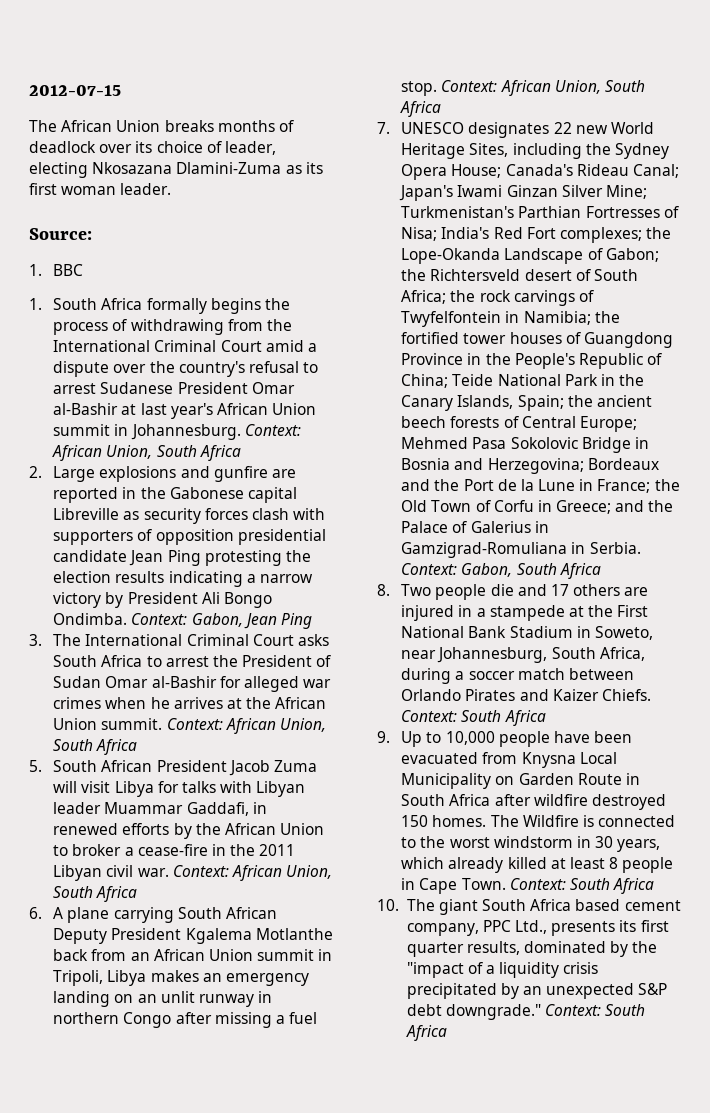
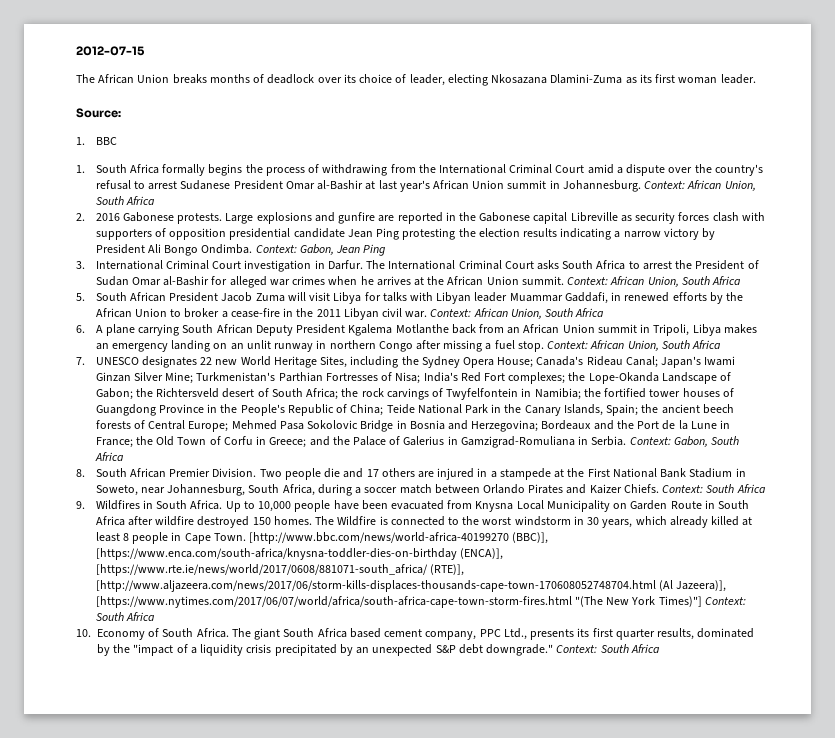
- 2. Large explosions and gunfire are reported in the Gabonese capital Libreville as security forces clash with supporters of opposition presidential candidate Jean Ping protesting the election results indicating a narrow victory by President Ali Bongo Ondimba.
+ 2. 2016 Gabonese protests. Large explosions and gunfire are reported in the Gabonese capital Libreville as security forces clash with supporters of opposition presidential candidate Jean Ping protesting the election results indicating a narrow victory by President Ali Bongo Ondimba.
- 3. The International Criminal Court asks South Africa to arrest the President of Sudan Omar al-Bashir for alleged war crimes when he arrives at the African Union summit.
+ 3. International Criminal Court investigation in Darfur. The International Criminal Court asks South Africa to arrest the President of Sudan Omar al-Bashir for alleged war crimes when he arrives at the African Union summit.
- 8. Two people die and 17 others are injured in a stampede at the First National Bank Stadium in Soweto, near Johannesburg, South Africa, during a soccer match between Orlando Pirates and Kaizer Chiefs.
+ 8. South African Premier Division. Two people die and 17 others are injured in a stampede at the First National Bank Stadium in Soweto, near Johannesburg, South Africa, during a soccer match between Orlando Pirates and Kaizer Chiefs.
- 9. Up to 10,000 people have been evacuated from Knysna Local Municipality on Garden Route in South Africa after wildfire destroyed 150 homes.
+ 9. Wildfires in South Africa. Up to 10,000 people have been evacuated from Knysna Local Municipality on Garden Route in South Africa after wildfire destroyed 150 homes.
- The Wildfire is connected to the worst windstorm in 30 years, which already killed at least 8 people in Cape Town. Context: South Africa
+ The Wildfire is connected to the worst windstorm in 30 years, which already killed at least 8 people in Cape Town. [http://www.bbc.com/news/world-africa-40199270 (BBC)], [https://www.enca.com/south-africa/knysna-toddler-dies-on-birthday (ENCA)], [https://www.rte.ie/news/world/2017/0608/881071-south_africa/ (RTE)], [http://www.aljazeera.com/news/2017/06/storm-kills-displaces-thousands-cape-town-170608052748704.html (Al Jazeera)], [https://www.nytimes.com/2017/06/07/world/africa/south-africa-cape-town-storm-fires.html "(The New York Times)"] Context: South Africa
- 10. The giant South Africa based cement company, PPC Ltd., presents its first quarter results, dominated by the "impact of a liquidity crisis precipitated by an unexpected S&P debt downgrade."
+ 10. Economy of South Africa. The giant South Africa based cement company, PPC Ltd., presents its first quarter results, dominated by the "impact of a liquidity crisis precipitated by an unexpected S&P debt downgrade."

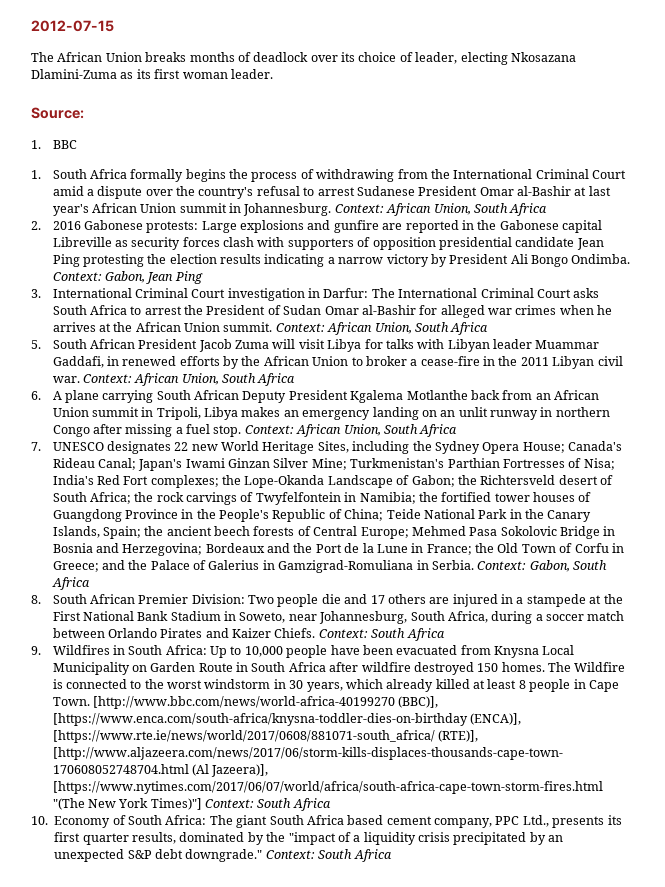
- 2. 2016 Gabonese protests. Large explosions and gunfire are reported in the Gabonese capital Libreville as security forces clash with supporters of opposition presidential candidate Jean Ping protesting the election results indicating a narrow victory by President Ali Bongo Ondimba.
+ 2. 2016 Gabonese protests: Large explosions and gunfire are reported in the Gabonese capital Libreville as security forces clash with supporters of opposition presidential candidate Jean Ping protesting the election results indicating a narrow victory by President Ali Bongo Ondimba.
- 3. International Criminal Court investigation in Darfur. The International Criminal Court asks South Africa to arrest the President of Sudan Omar al-Bashir for alleged war crimes when he arrives at the African Union summit.
+ 3. International Criminal Court investigation in Darfur: The International Criminal Court asks South Africa to arrest the President of Sudan Omar al-Bashir for alleged war crimes when he arrives at the African Union summit.
- 8. South African Premier Division. Two people die and 17 others are injured in a stampede at the First National Bank Stadium in Soweto, near Johannesburg, South Africa, during a soccer match between Orlando Pirates and Kaizer Chiefs.
+ 8. South African Premier Division: Two people die and 17 others are injured in a stampede at the First National Bank Stadium in Soweto, near Johannesburg, South Africa, during a soccer match between Orlando Pirates and Kaizer Chiefs.
- 9. Wildfires in South Africa. Up to 10,000 people have been evacuated from Knysna Local Municipality on Garden Route in South Africa after wildfire destroyed 150 homes.
+ 9. Wildfires in South Africa: Up to 10,000 people have been evacuated from Knysna Local Municipality on Garden Route in South Africa after wildfire destroyed 150 homes.
- 10. Economy of South Africa. The giant South Africa based cement company, PPC Ltd., presents its first quarter results, dominated by the "impact of a liquidity crisis precipitated by an unexpected S&P debt downgrade."
+ 10. Economy of South Africa: The giant South Africa based cement company, PPC Ltd., presents its first quarter results, dominated by the "impact of a liquidity crisis precipitated by an unexpected S&P debt downgrade."

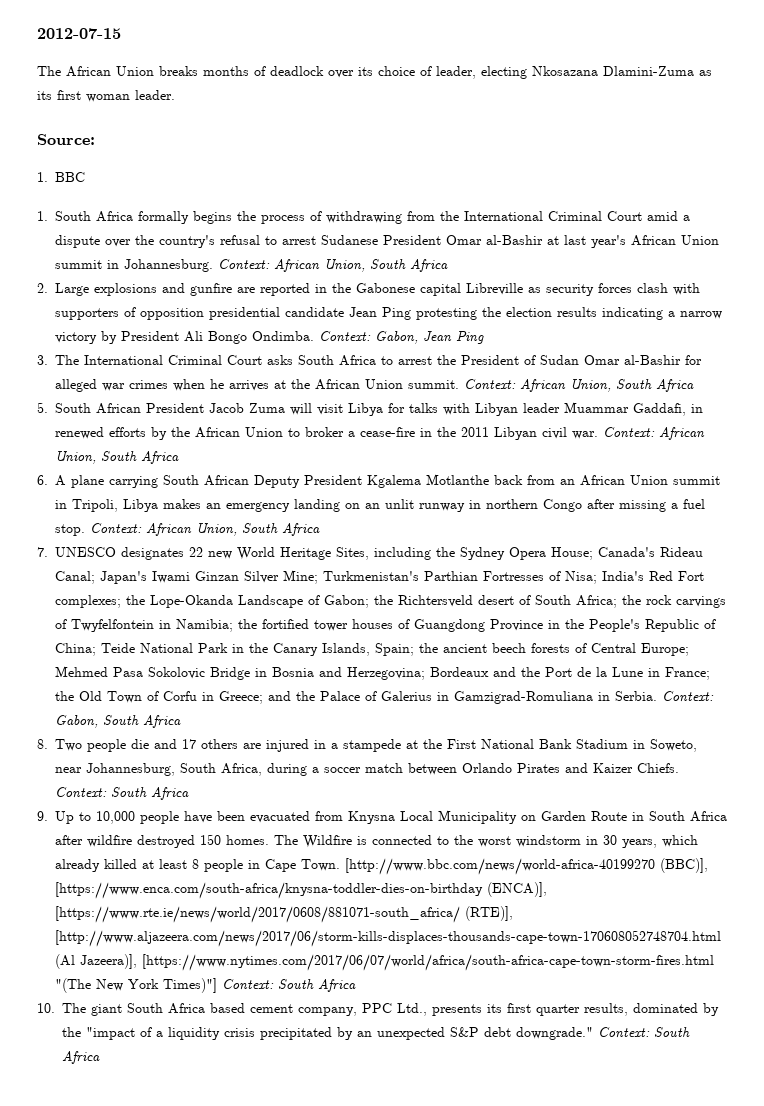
- 2. 2016 Gabonese protests: Large explosions and gunfire are reported in the Gabonese capital Libreville as security forces clash with supporters of opposition presidential candidate Jean Ping protesting the election results indicating a narrow victory by President Ali Bongo Ondimba.
+ 2. Large explosions and gunfire are reported in the Gabonese capital Libreville as security forces clash with supporters of opposition presidential candidate Jean Ping protesting the election results indicating a narrow victory by President Ali Bongo Ondimba.
- 3. International Criminal Court investigation in Darfur: The International Criminal Court asks South Africa to arrest the President of Sudan Omar al-Bashir for alleged war crimes when he arrives at the African Union summit.
+ 3. The International Criminal Court asks South Africa to arrest the President of Sudan Omar al-Bashir for alleged war crimes when he arrives at the African Union summit.
- 8. South African Premier Division: Two people die and 17 others are injured in a stampede at the First National Bank Stadium in Soweto, near Johannesburg, South Africa, during a soccer match between Orlando Pirates and Kaizer Chiefs.
+ 8. Two people die and 17 others are injured in a stampede at the First National Bank Stadium in Soweto, near Johannesburg, South Africa, during a soccer match between Orlando Pirates and Kaizer Chiefs.
- 9. Wildfires in South Africa: Up to 10,000 people have been evacuated from Knysna Local Municipality on Garden Route in South Africa after wildfire destroyed 150 homes.
+ 9. Up to 10,000 people have been evacuated from Knysna Local Municipality on Garden Route in South Africa after wildfire destroyed 150 homes.
- 10. Economy of South Africa: The giant South Africa based cement company, PPC Ltd., presents its first quarter results, dominated by the "impact of a liquidity crisis precipitated by an unexpected S&P debt downgrade."
+ 10. The giant South Africa based cement company, PPC Ltd., presents its first quarter results, dominated by the "impact of a liquidity crisis precipitated by an unexpected S&P debt downgrade."

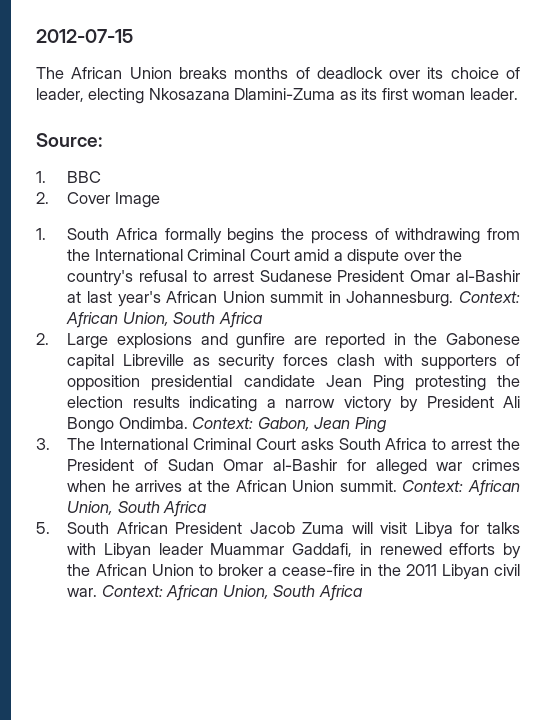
+ 2. Cover Image
- 6. A plane carrying South African Deputy President Kgalema Motlanthe back from an African Union summit in Tripoli, Libya makes an emergency landing on an unlit runway in northern Congo after missing a fuel stop. Context: African Union, South Africa
- 7. UNESCO designates 22 new World Heritage Sites, including the Sydney Opera House; Canada's Rideau Canal; Japan's Iwami Ginzan Silver Mine; Turkmenistan's Parthian Fortresses of Nisa; India's Red Fort complexes; the Lope-Okanda Landscape of Gabon; the Richtersveld desert of South Africa; the rock carvings of Twyfelfontein in Namibia; the fortified tower houses of Guangdong Province in the People's Republic of China; Teide National Park in the Canary Islands, Spain; the ancient beech forests of Central Europe; Mehmed Pasa Sokolovic Bridge in Bosnia and Herzegovina; Bordeaux and the Port de la Lune in France; the Old Town of Corfu in Greece; and the Palace of Galerius in Gamzigrad-Romuliana in Serbia. Context: Gabon, South Africa
- 8. Two people die and 17 others are injured in a stampede at the First National Bank Stadium in Soweto, near Johannesburg, South Africa, during a soccer match between Orlando Pirates and Kaizer Chiefs. Context: South Africa
- 9. Up to 10,000 people have been evacuated from Knysna Local Municipality on Garden Route in South Africa after wildfire destroyed 150 homes. The Wildfire is connected to the worst windstorm in 30 years, which already killed at least 8 people in Cape Town. [http://www.bbc.com/news/world-africa-40199270 (BBC)], [https://www.enca.com/south-africa/knysna-toddler-dies-on-birthday (ENCA)], [https://www.rte.ie/news/world/2017/0608/881071-south_africa/ (RTE)], [http://www.aljazeera.com/news/2017/06/storm-kills-displaces-thousands-cape-town-170608052748704.html (Al Jazeera)], [https://www.nytimes.com/2017/06/07/world/africa/south-africa-cape-town-storm-fires.html "(The New York Times)"] Context: South Africa
- 10. The giant South Africa based cement company, PPC Ltd., presents its first quarter results, dominated by the "impact of a liquidity crisis precipitated by an unexpected S&P debt downgrade." Context: South Africa

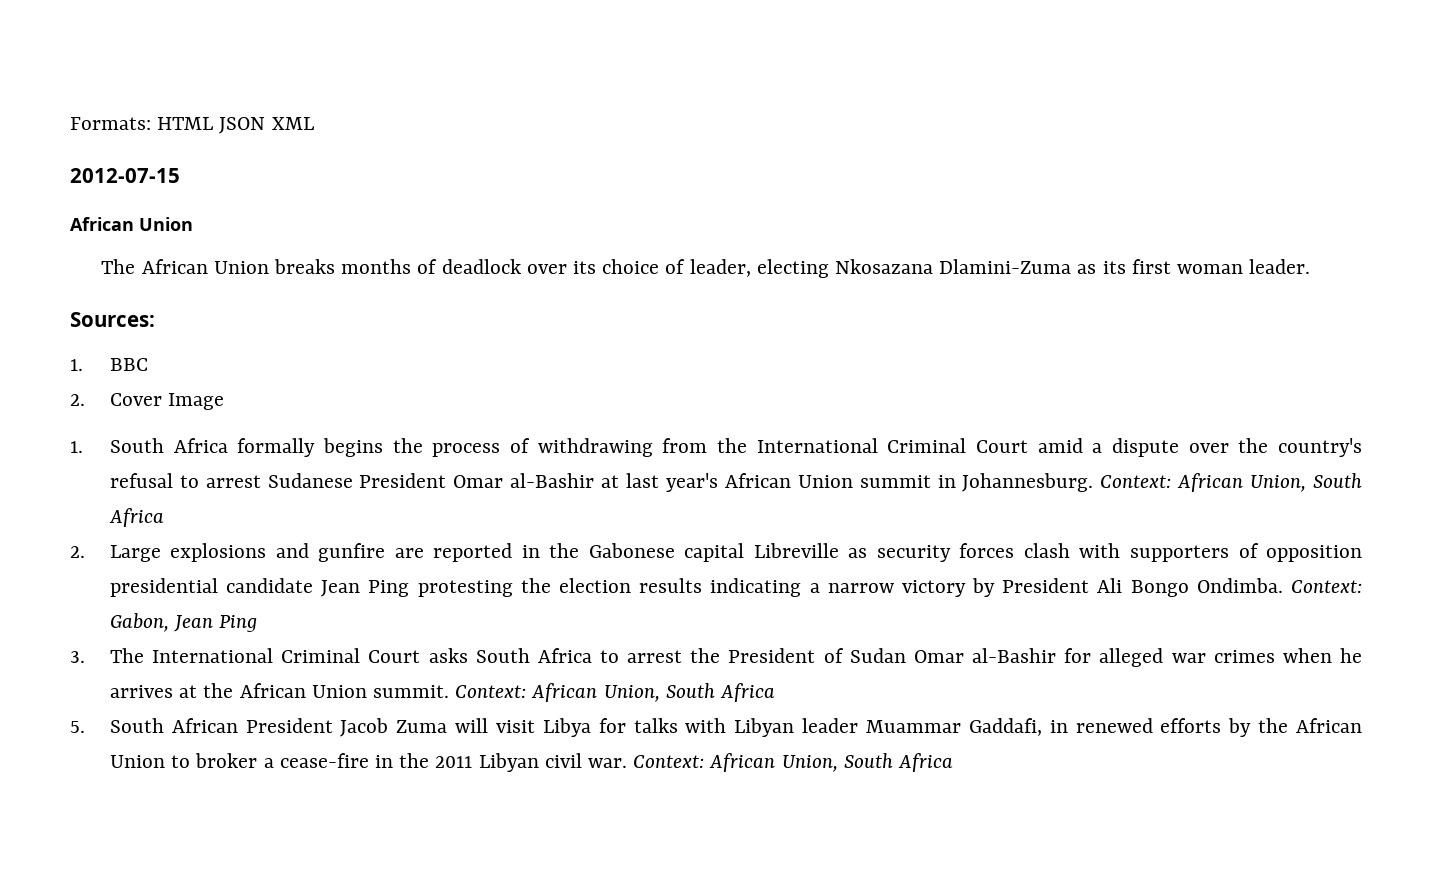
+ Formats: HTML JSON XML
  2012-07-15
+ African Union
- Source:
+ Sources:

